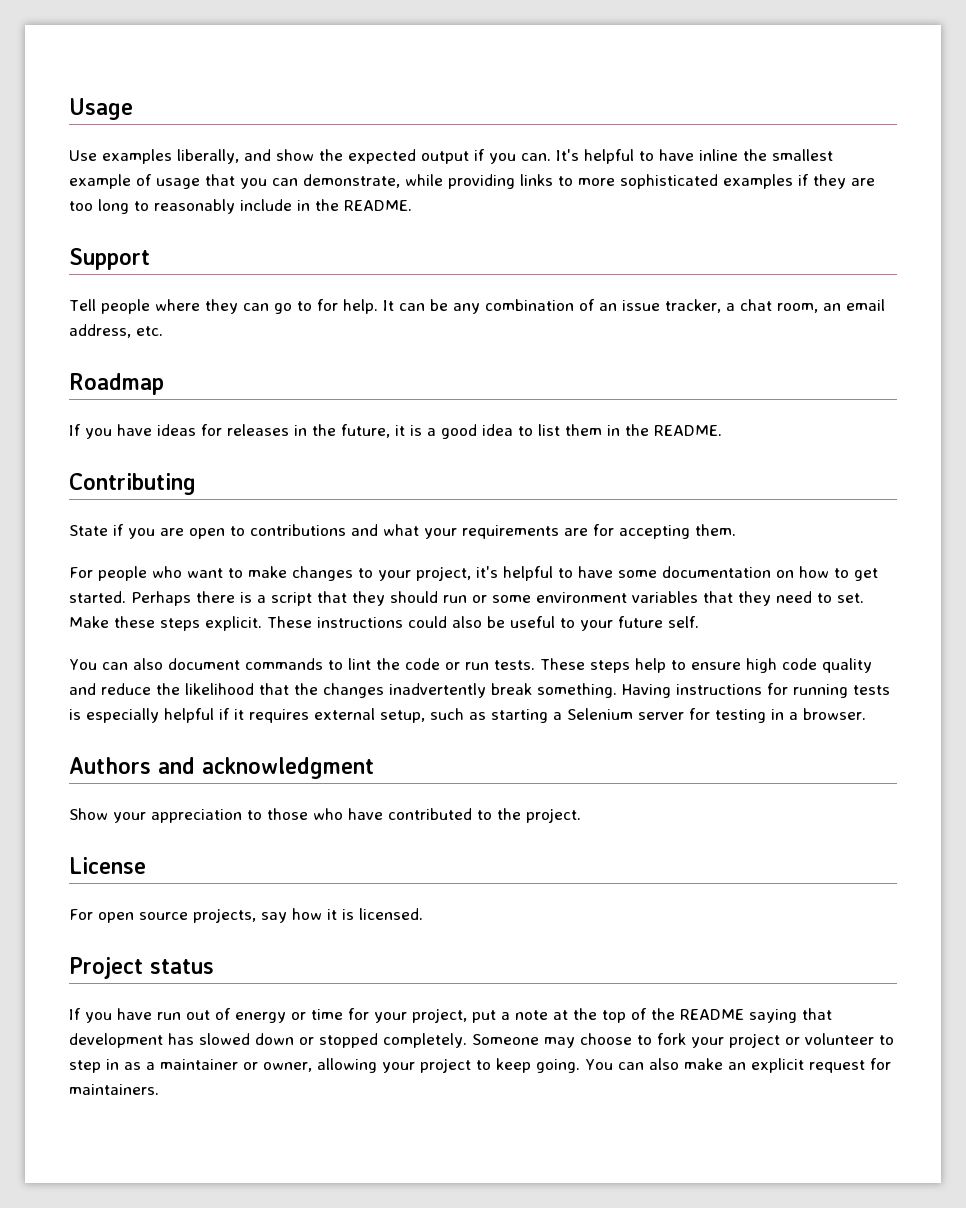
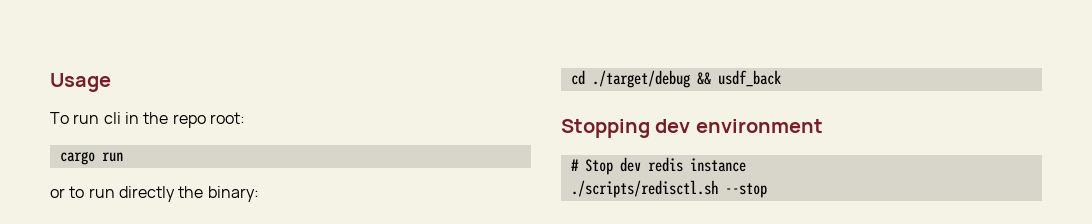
- Use examples liberally, and show the expected output if you can. It's helpful to have inline the smallest example of usage that you can demonstrate, while providing links to more sophisticated examples if they are too long to reasonably include in the README.
- Support
- Tell people where they can go to for help. It can be any combination of an issue tracker, a chat room, an email address, etc.
- Roadmap
- If you have ideas for releases in the future, it is a good idea to list them in the README.
- Contributing
- State if you are open to contributions and what your requirements are for accepting them.
- For people who want to make changes to your project, it's helpful to have some documentation on how to get started. Perhaps there is a script that they should run or some environment variables that they need to set. Make these steps explicit. These instructions could also be useful to your future self.
- You can also document commands to lint the code or run tests. These steps help to ensure high code quality and reduce the likelihood that the changes inadvertently break something. Having instructions for running tests is especially helpful if it requires external setup, such as starting a Selenium server for testing in a browser.
- Authors and acknowledgment
- Show your appreciation to those who have contributed to the project.
- License
- For open source projects, say how it is licensed.
- Project status
- If you have run out of energy or time for your project, put a note at the top of the README saying that development has slowed down or stopped completely. Someone may choose to fork your project or volunteer to step in as a maintainer or owner, allowing your project to keep going. You can also make an explicit request for maintainers.
+ To run cli in the repo root:
+ cargo run
+ or to run directly the binary:
+ cd ./target/debug && usdf_back
+ Stopping dev environment
+ # Stop dev redis instance
+ ./scripts/redisctl.sh --stop

